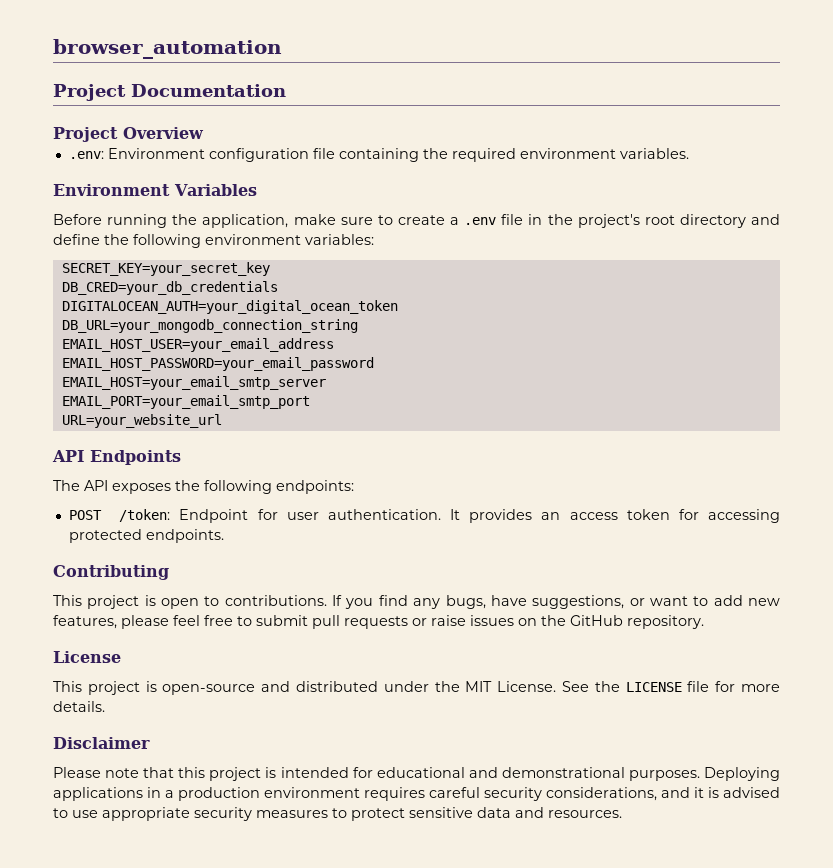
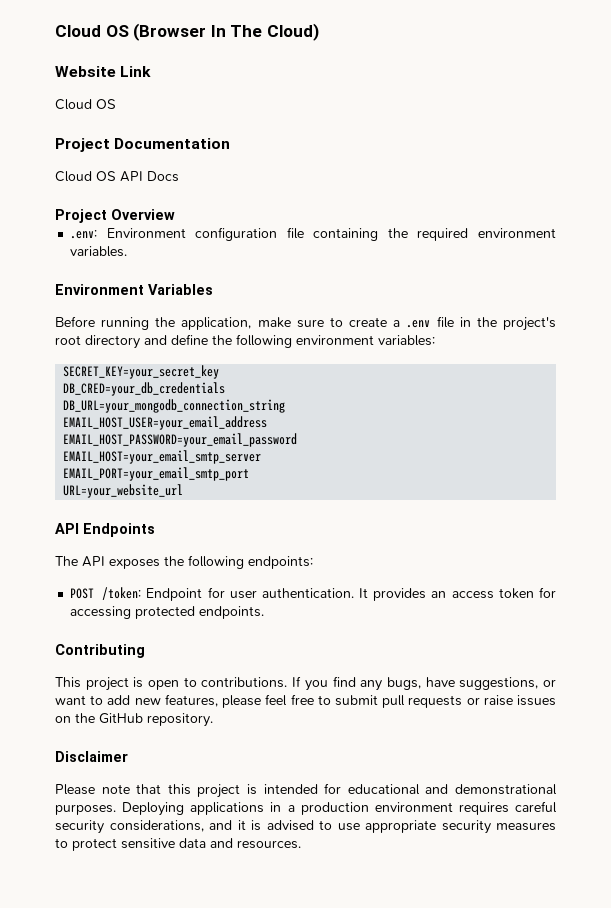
- browser_automation
+ Cloud OS (Browser In The Cloud)
+ Website Link
+ Cloud OS
  Project Documentation
+ Cloud OS API Docs
- DIGITALOCEAN_AUTH=your_digital_ocean_token
- License
- This project is open-source and distributed under the MIT License. See the LICENSE file for more details.

